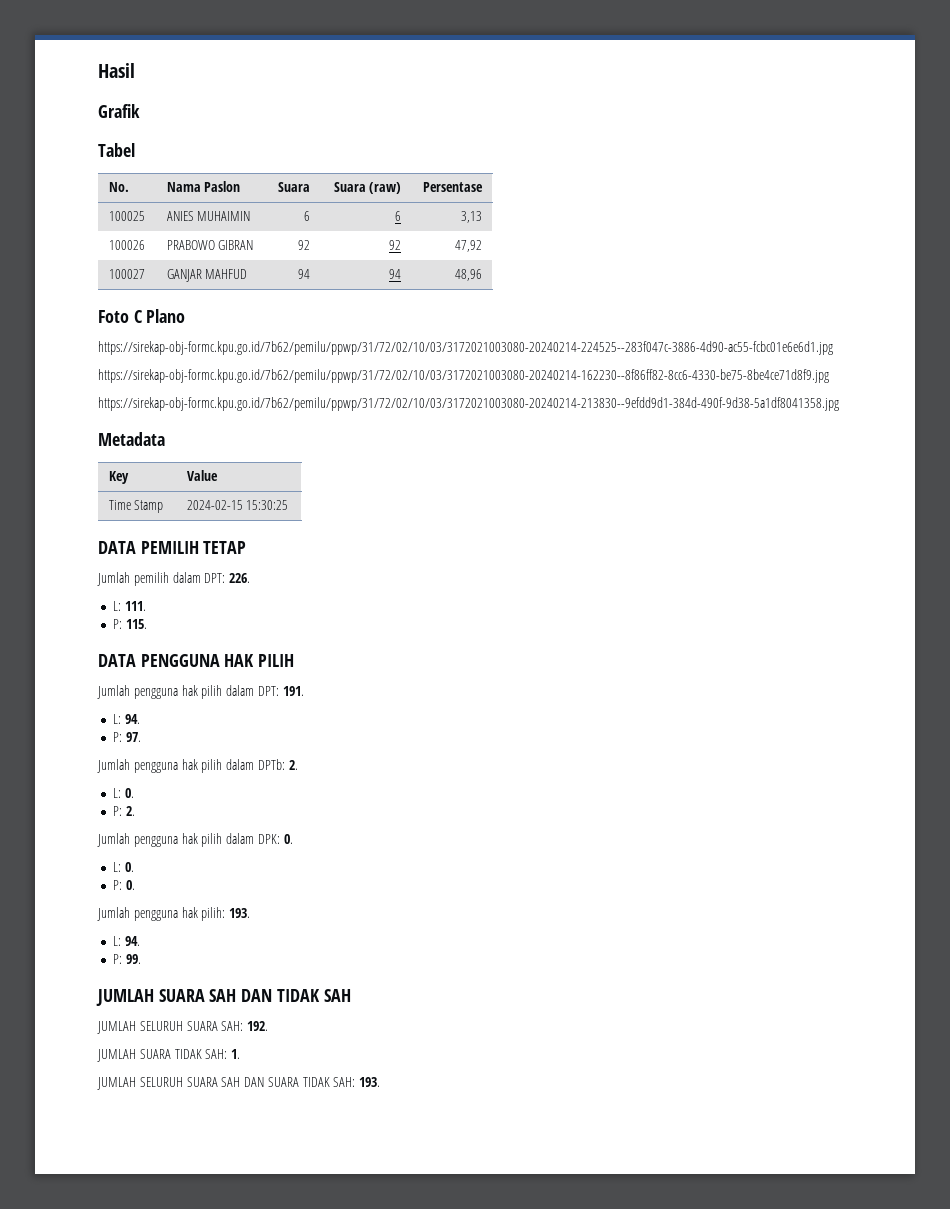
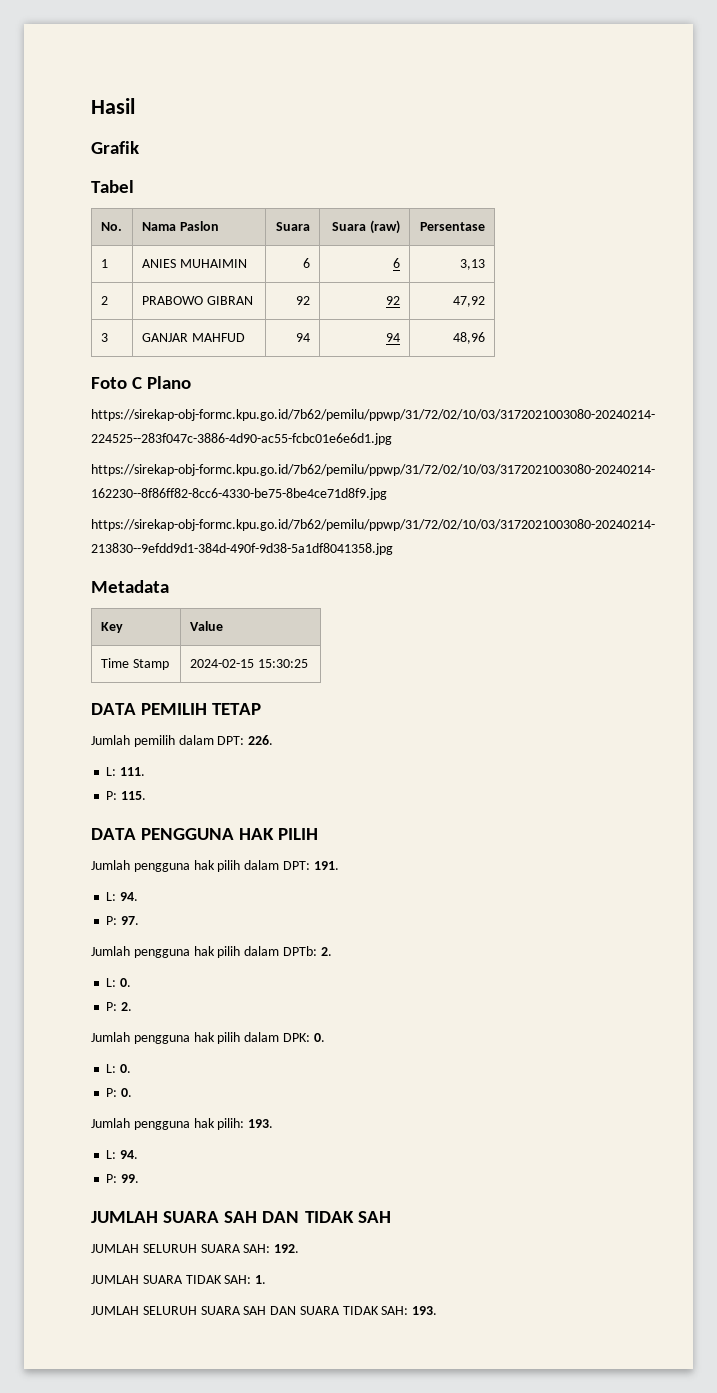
- 100025 | ANIES MUHAIMIN | 6 | 6 | 3,13
+ 1 | ANIES MUHAIMIN | 6 | 6 | 3,13
- 100026 | PRABOWO GIBRAN | 92 | 92 | 47,92
+ 2 | PRABOWO GIBRAN | 92 | 92 | 47,92
- 100027 | GANJAR MAHFUD | 94 | 94 | 48,96
+ 3 | GANJAR MAHFUD | 94 | 94 | 48,96

